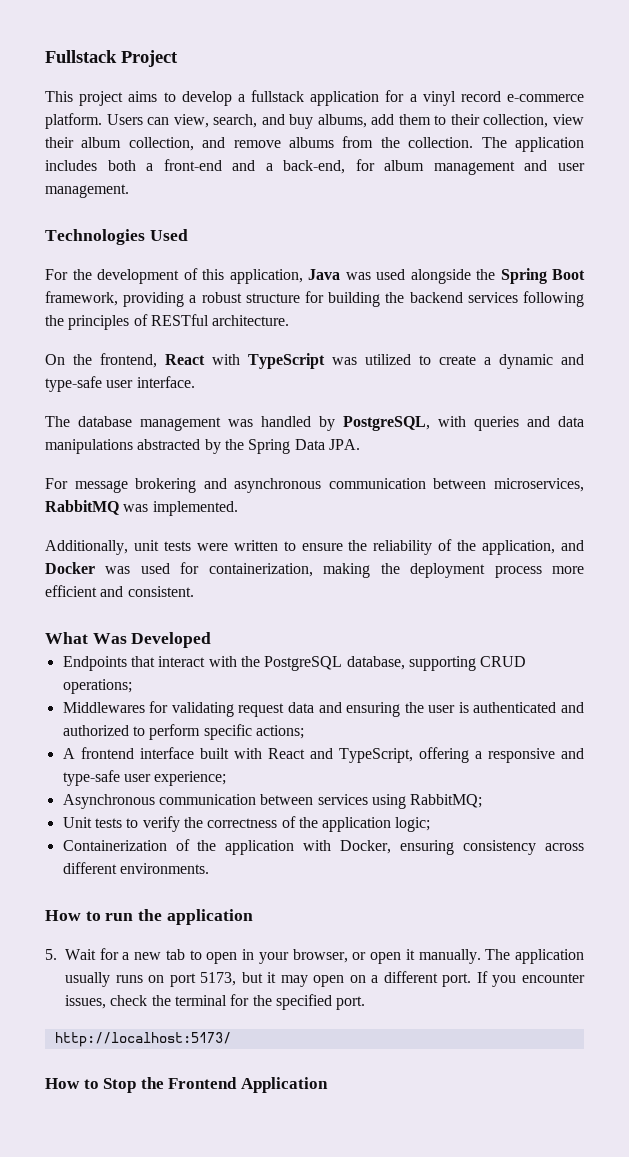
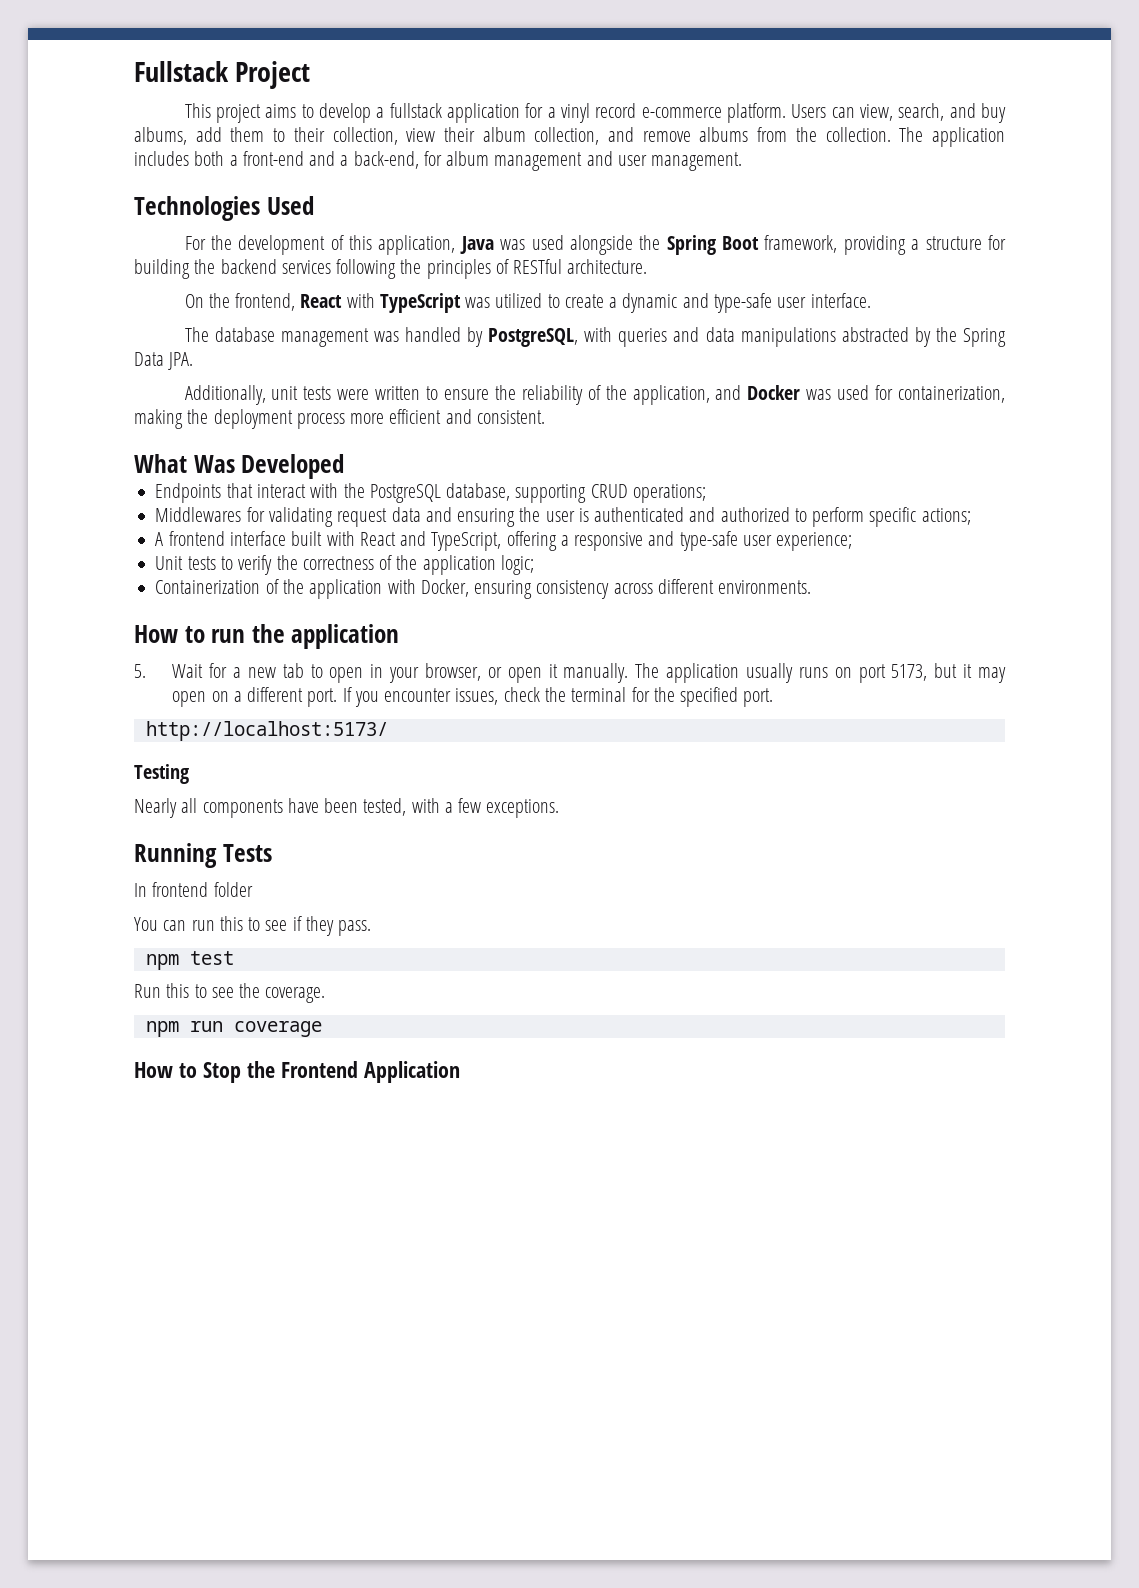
- For the development of this application, Java was used alongside the Spring Boot framework, providing a robust structure for building the backend services following the principles of RESTful architecture.
+ For the development of this application, Java was used alongside the Spring Boot framework, providing a structure for building the backend services following the principles of RESTful architecture.
- For message brokering and asynchronous communication between microservices, RabbitMQ was implemented.
- Asynchronous communication between services using RabbitMQ;
+ Testing
+ Nearly all components have been tested, with a few exceptions.
+ Running Tests
+ In frontend folder
+ You can run this to see if they pass.
+ npm test
+ Run this to see the coverage.
+ npm run coverage

